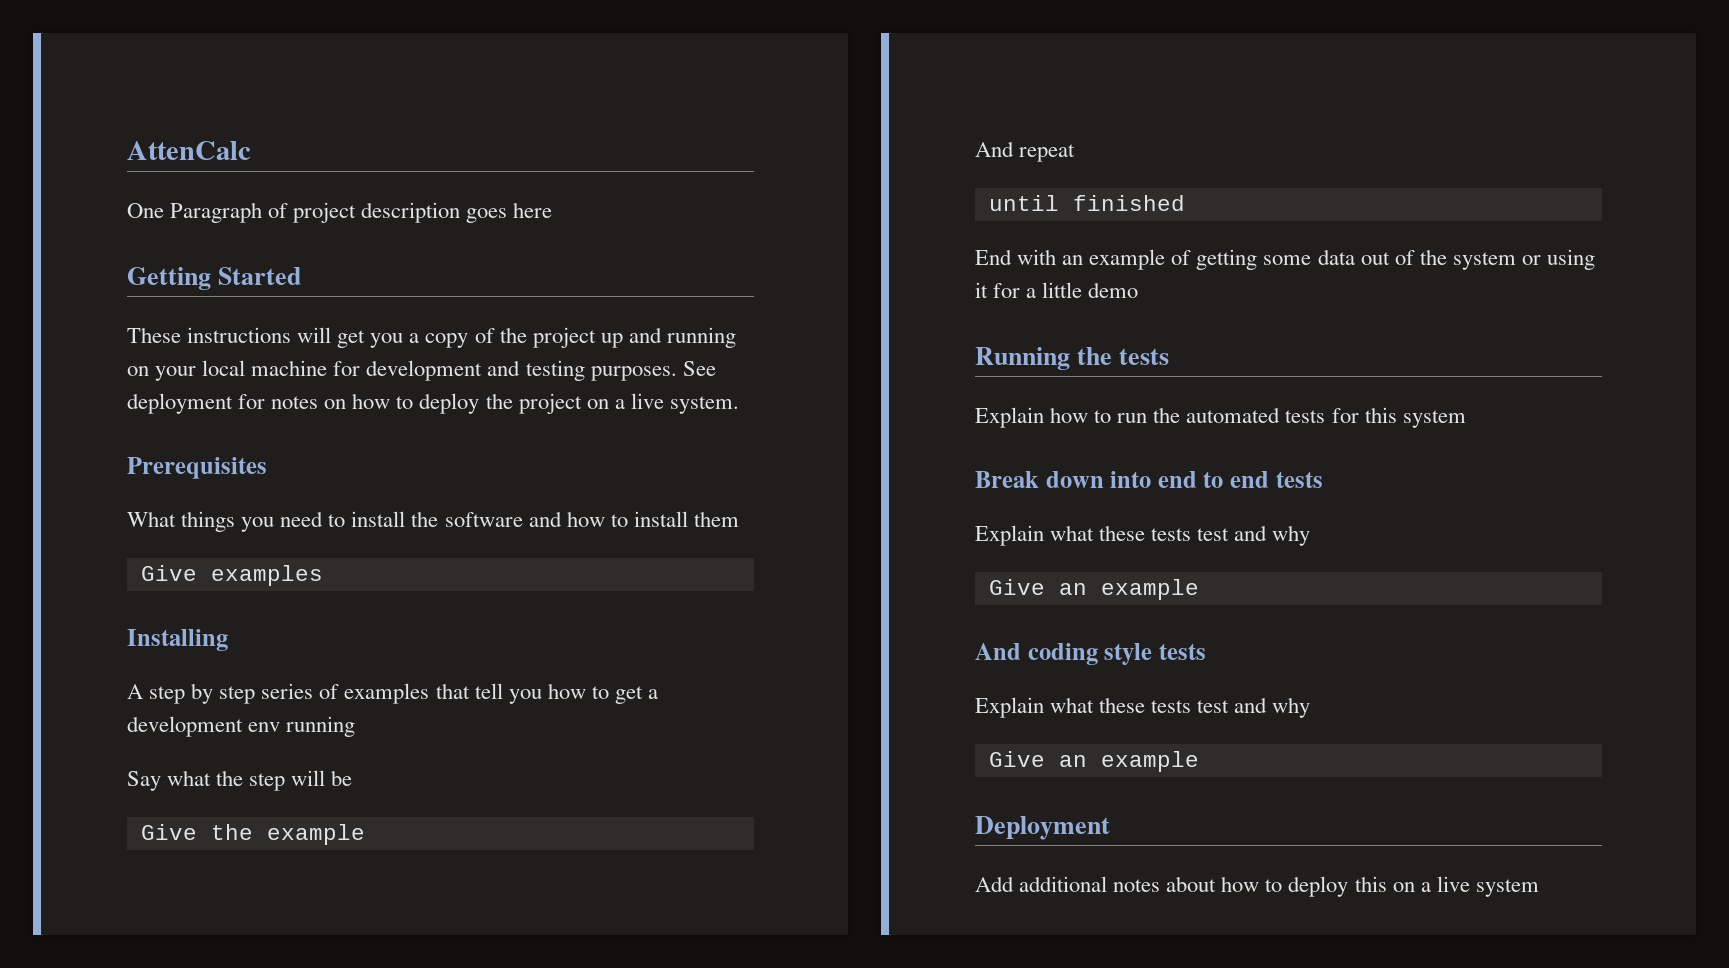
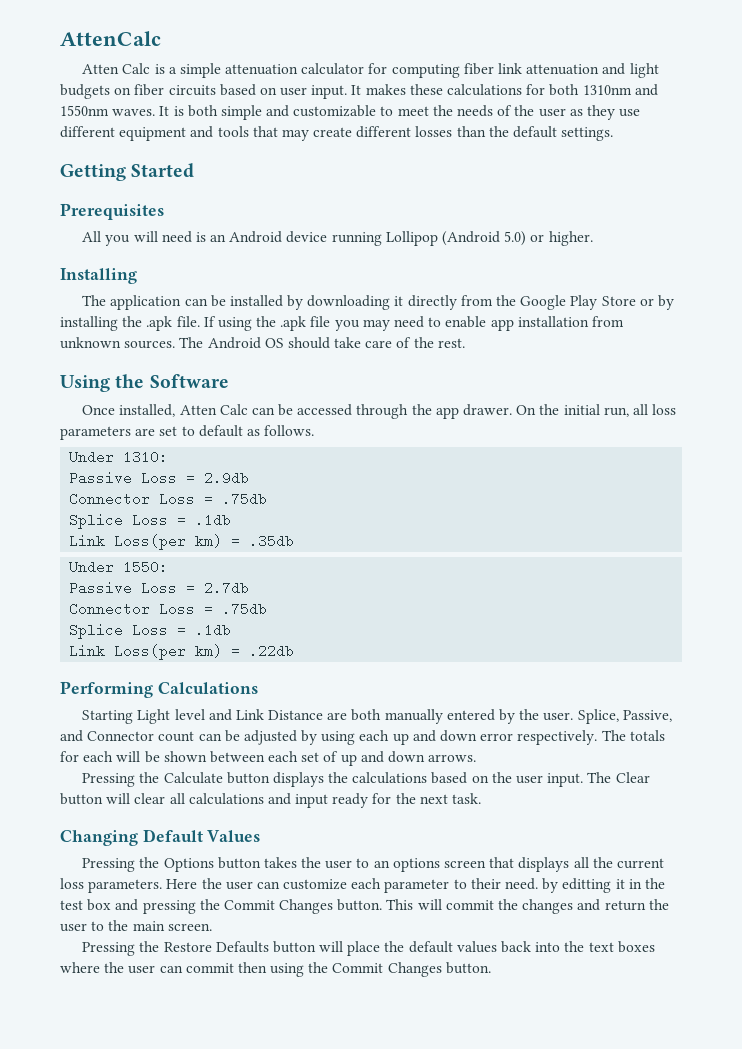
- One Paragraph of project description goes here
+ Atten Calc is a simple attenuation calculator for computing fiber link attenuation and light budgets on fiber circuits based on user input. It makes these calculations for both 1310nm and 1550nm waves. It is both simple and customizable to meet the needs of the user as they use different equipment and tools that may create different losses than the default settings.
  Getting Started
- These instructions will get you a copy of the project up and running on your local machine for development and testing purposes. See deployment for notes on how to deploy the project on a live system.
  Prerequisites
- What things you need to install the software and how to install them
- Give examples
+ All you will need is an Android device running Lollipop (Android 5.0) or higher.
  Installing
- A step by step series of examples that tell you how to get a development env running
- Say what the step will be
- Give the example
- And repeat
- until finished
- End with an example of getting some data out of the system or using it for a little demo
- Running the tests
- Explain how to run the automated tests for this system
- Break down into end to end tests
- Explain what these tests test and why
- Give an example
- And coding style tests
- Explain what these tests test and why
- Give an example
- Deployment
- Add additional notes about how to deploy this on a live system
+ The application can be installed by downloading it directly from the Google Play Store or by installing the .apk file. If using the .apk file you may need to enable app installation from unknown sources. The Android OS should take care of the rest.
+ Using the Software
+ Once installed, Atten Calc can be accessed through the app drawer. On the initial run, all loss parameters are set to default as follows.
+ Under 1310:
+ Passive Loss = 2.9db
+ Connector Loss = .75db
+ Splice Loss = .1db
+ Link Loss(per km) = .35db
+ Under 1550:
+ Passive Loss = 2.7db
+ Connector Loss = .75db
+ Splice Loss = .1db
+ Link Loss(per km) = .22db
+ Performing Calculations
+ Starting Light level and Link Distance are both manually entered by the user. Splice, Passive, and Connector count can be adjusted by using each up and down error respectively. The totals for each will be shown between each set of up and down arrows.
+ Pressing the Calculate button displays the calculations based on the user input. The Clear button will clear all calculations and input ready for the next task.
+ Changing Default Values
+ Pressing the Options button takes the user to an options screen that displays all the current loss parameters. Here the user can customize each parameter to their need. by editting it in the test box and pressing the Commit Changes button. This will commit the changes and return the user to the main screen.
+ Pressing the Restore Defaults button will place the default values back into the text boxes where the user can commit then using the Commit Changes button.

